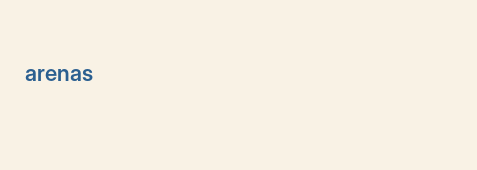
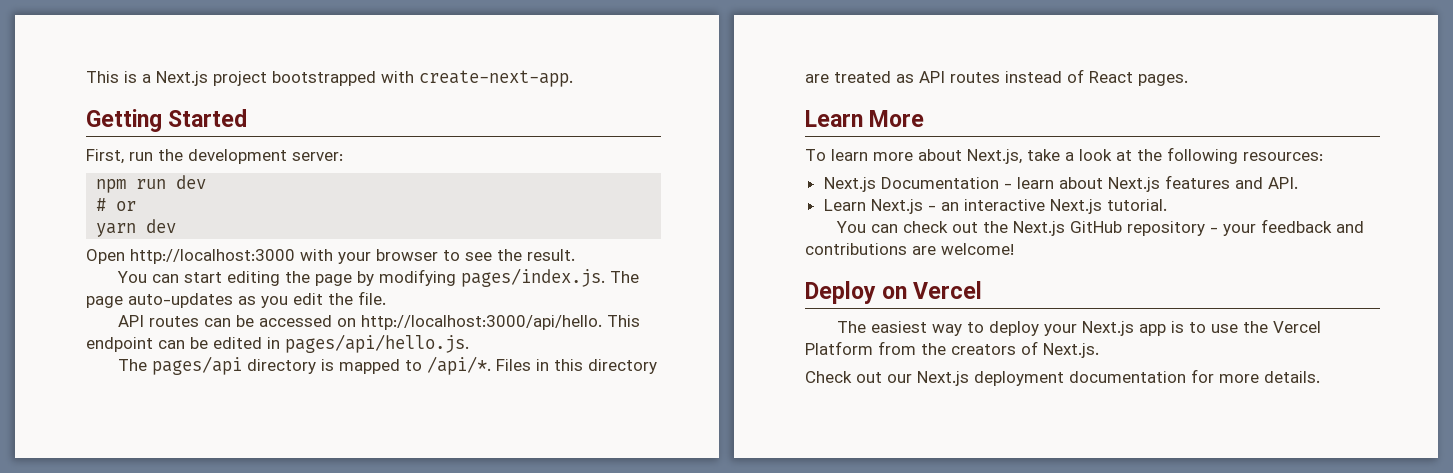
- arenas
+ This is a Next.js project bootstrapped with create-next-app.
+ Getting Started
+ First, run the development server:
+ npm run dev
+ # or
+ yarn dev
+ Open http://localhost:3000 with your browser to see the result.
+ You can start editing the page by modifying pages/index.js. The page auto-updates as you edit the file.
+ API routes can be accessed on http://localhost:3000/api/hello. This endpoint can be edited in pages/api/hello.js.
+ The pages/api directory is mapped to /api/*. Files in this directory are treated as API routes instead of React pages.
+ Learn More
+ To learn more about Next.js, take a look at the following resources:
+ Next.js Documentation - learn about Next.js features and API.
+ Learn Next.js - an interactive Next.js tutorial.
+ You can check out the Next.js GitHub repository - your feedback and contributions are welcome!
+ Deploy on Vercel
+ The easiest way to deploy your Next.js app is to use the Vercel Platform from the creators of Next.js.
+ Check out our Next.js deployment documentation for more details.

